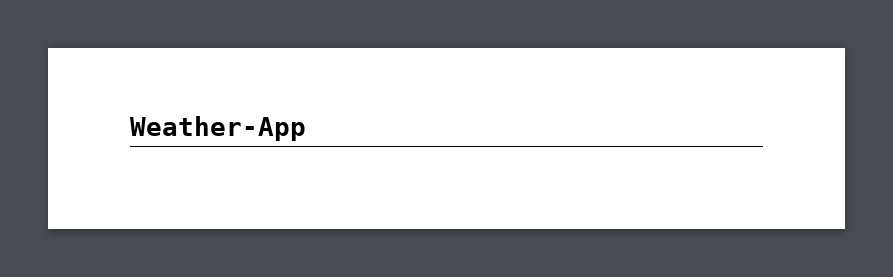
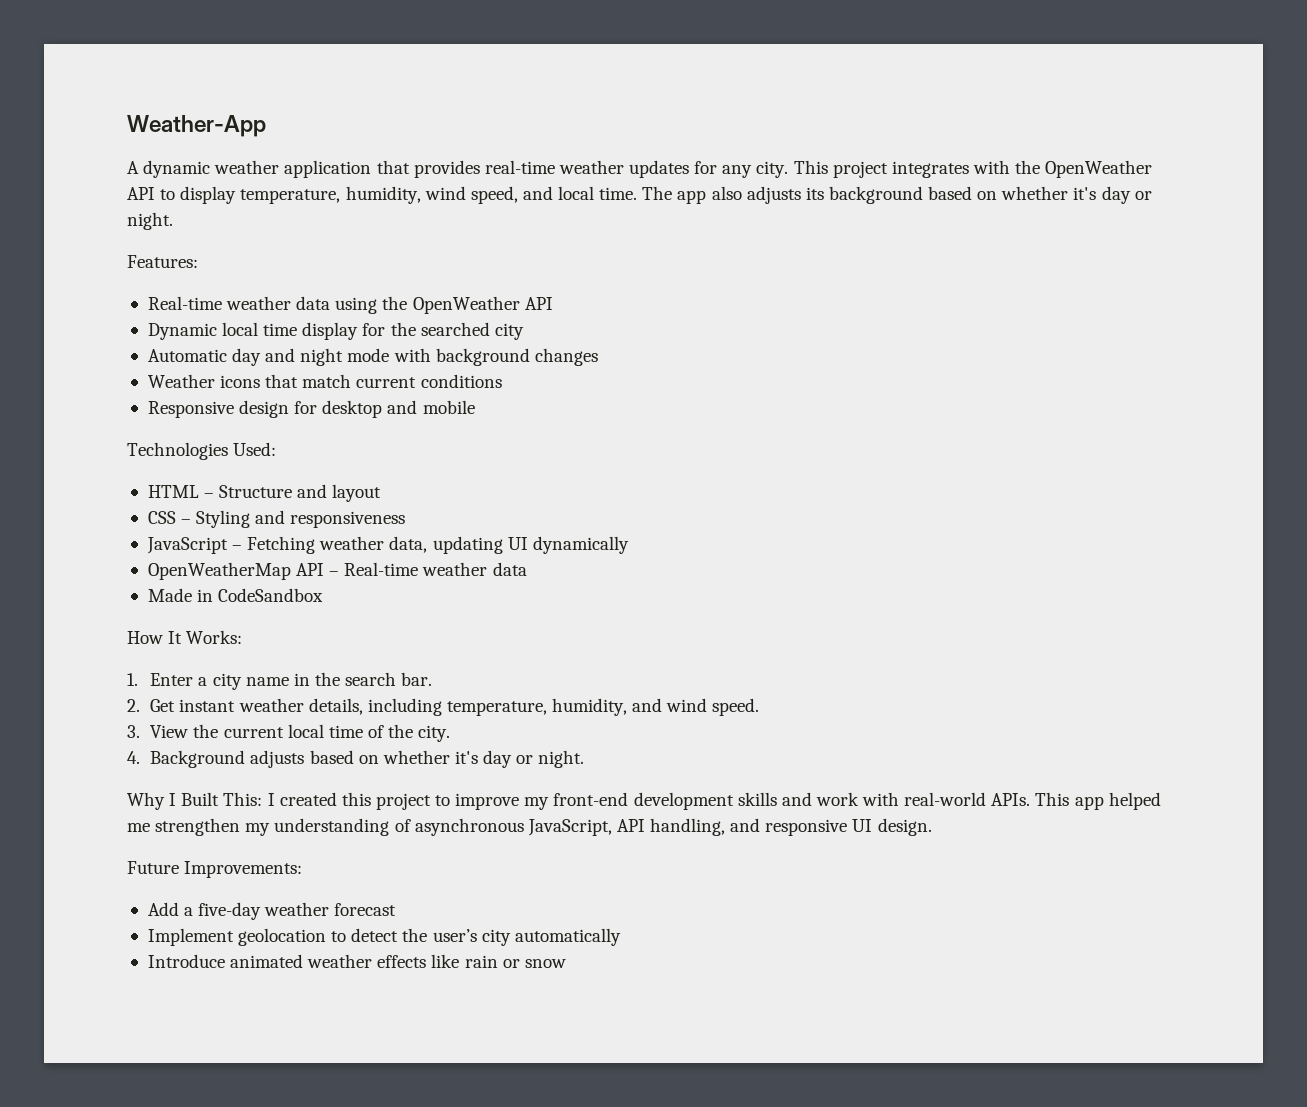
+ A dynamic weather application that provides real-time weather updates for any city. This project integrates with the OpenWeather API to display temperature, humidity, wind speed, and local time. The app also adjusts its background based on whether it's day or night.
+ Features:
+ Real-time weather data using the OpenWeather API
+ Dynamic local time display for the searched city
+ Automatic day and night mode with background changes
+ Weather icons that match current conditions
+ Responsive design for desktop and mobile
+ Technologies Used:
+ HTML – Structure and layout
+ CSS – Styling and responsiveness
+ JavaScript – Fetching weather data, updating UI dynamically
+ OpenWeatherMap API – Real-time weather data
+ Made in CodeSandbox
+ How It Works:
+ 1. Enter a city name in the search bar.
+ 2. Get instant weather details, including temperature, humidity, and wind speed.
+ 3. View the current local time of the city.
+ 4. Background adjusts based on whether it's day or night.
+ Why I Built This: I created this project to improve my front-end development skills and work with real-world APIs. This app helped me strengthen my understanding of asynchronous JavaScript, API handling, and responsive UI design.
+ Future Improvements:
+ Add a five-day weather forecast
+ Implement geolocation to detect the user’s city automatically
+ Introduce animated weather effects like rain or snow

